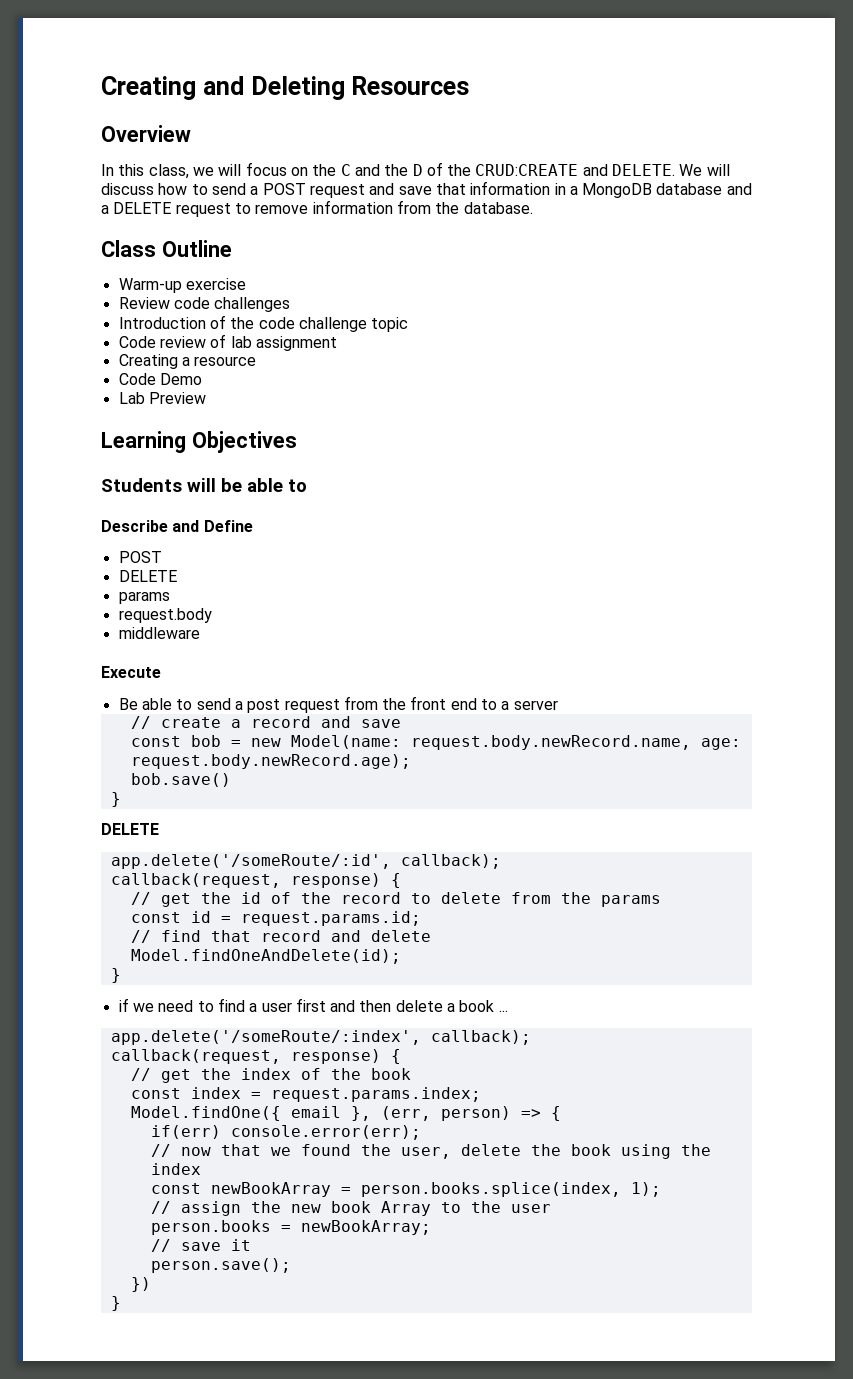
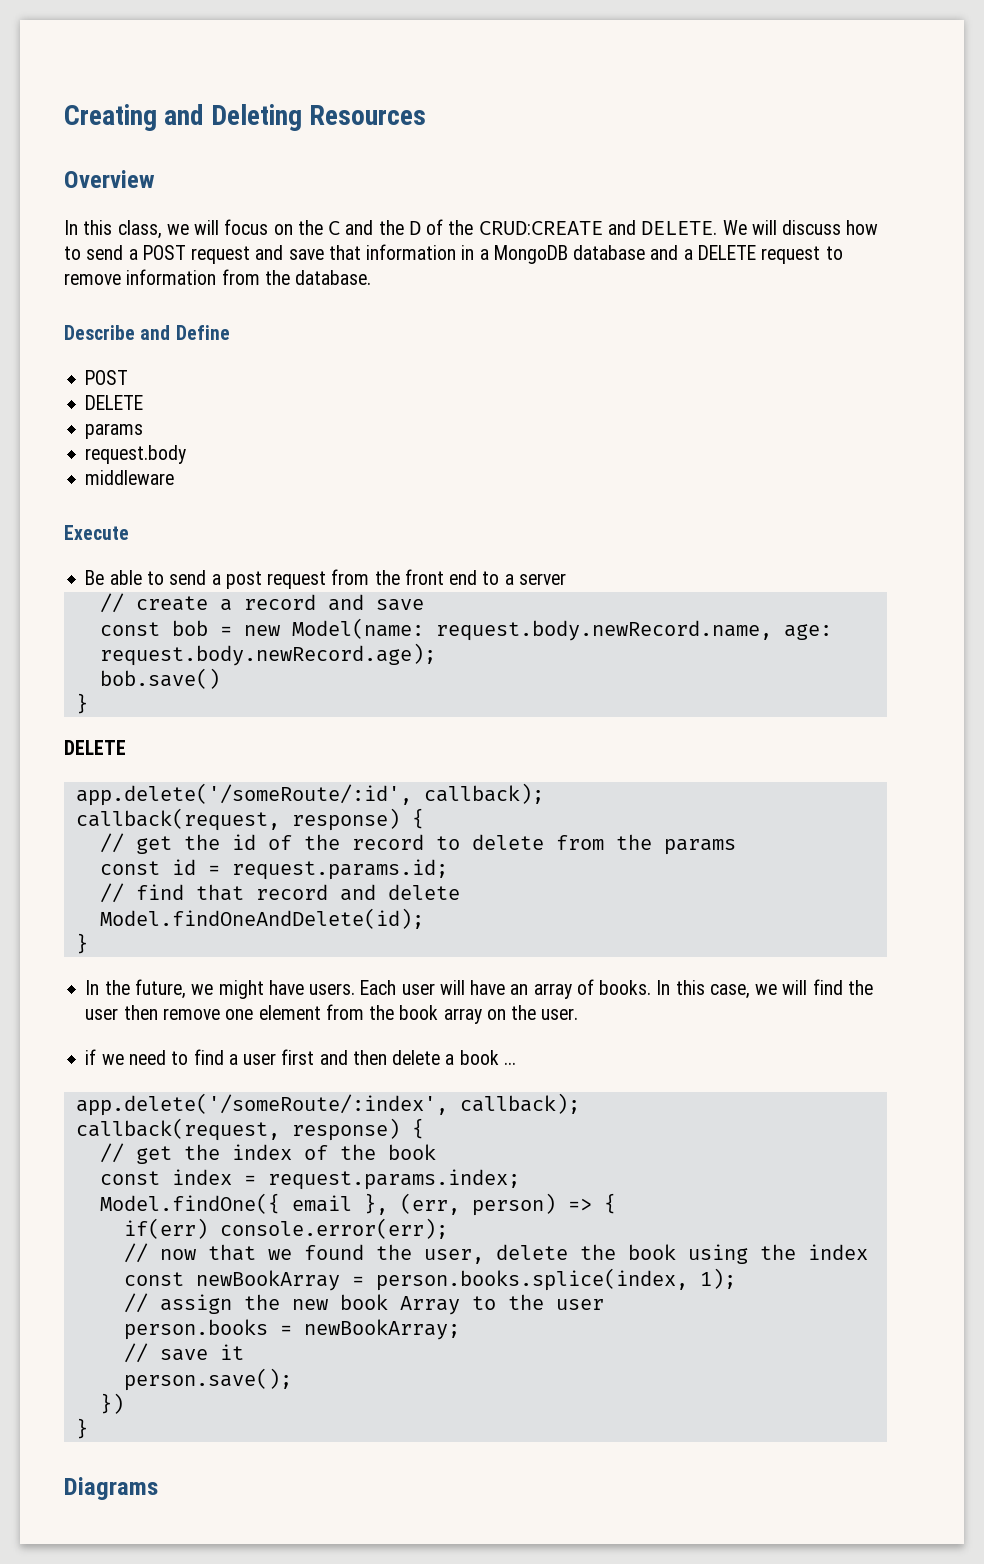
- Class Outline
- Warm-up exercise
- Review code challenges
- Introduction of the code challenge topic
- Code review of lab assignment
- Creating a resource
- Code Demo
- Lab Preview
- Learning Objectives
- Students will be able to
+ In the future, we might have users. Each user will have an array of books. In this case, we will find the user then remove one element from the book array on the user.
+ Diagrams

